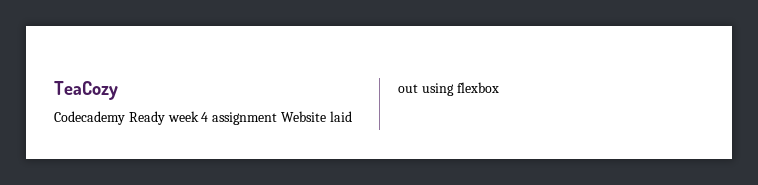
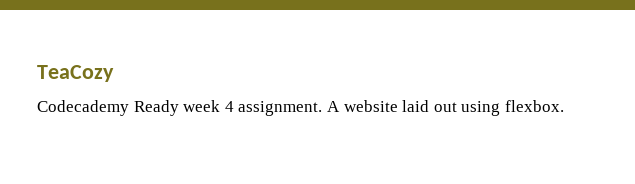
- Codecademy Ready week 4 assignment Website laid out using flexbox
+ Codecademy Ready week 4 assignment. A website laid out using flexbox.

